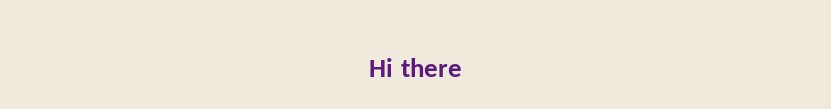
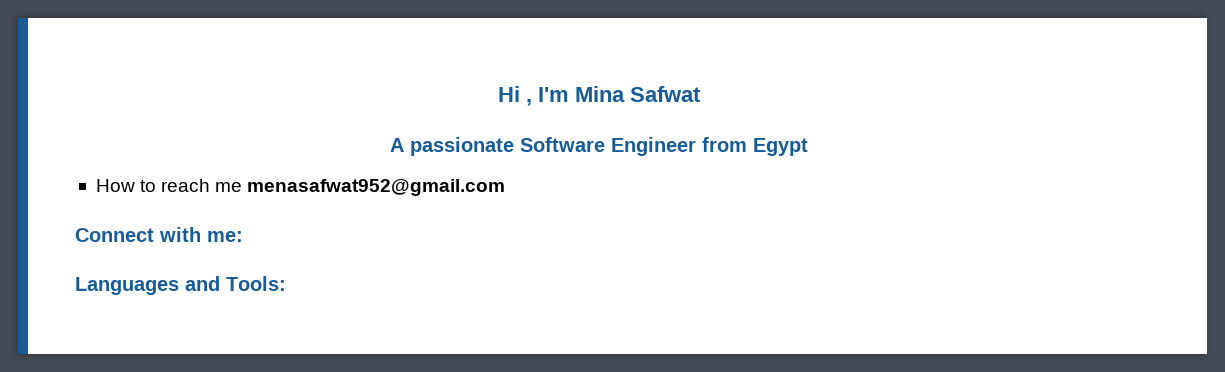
- Hi there
+ Hi , I'm Mina Safwat
+ A passionate Software Engineer from Egypt
+ How to reach me menasafwat952@gmail.com
+ Connect with me:
+ Languages and Tools:

